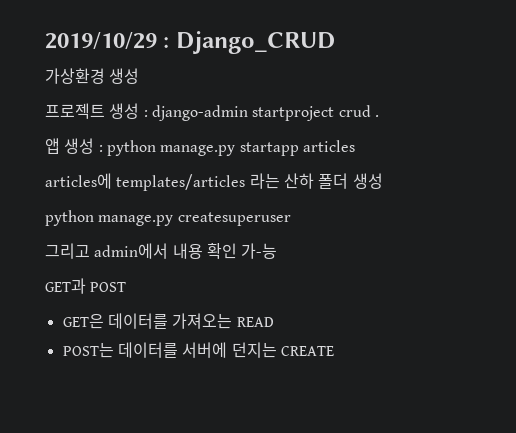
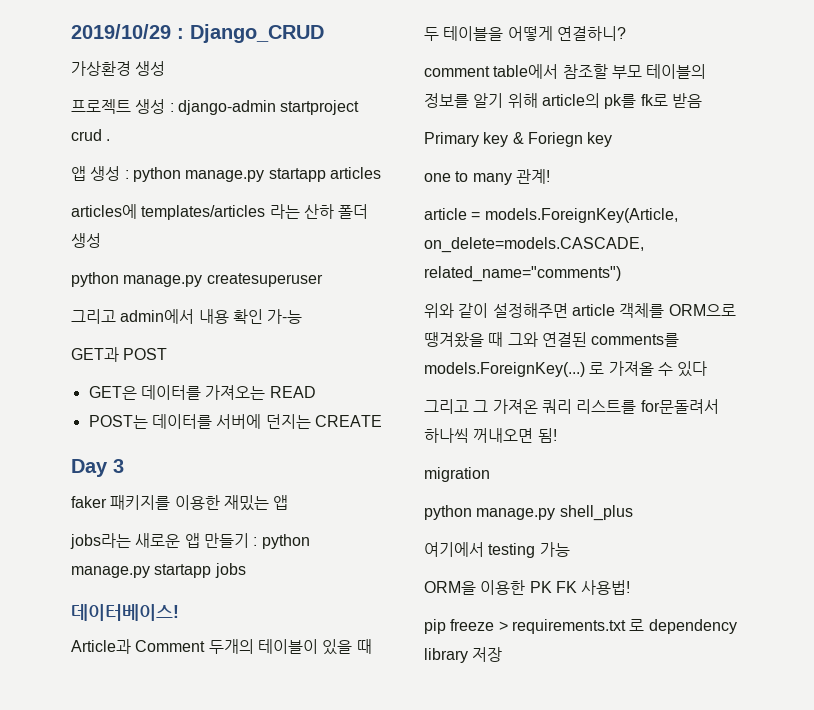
+ Day 3
+ faker 패키지를 이용한 재밌는 앱
+ jobs라는 새로운 앱 만들기 : python manage.py startapp jobs
+ 데이터베이스!
+ Article과 Comment 두개의 테이블이 있을 때 두 테이블을 어떻게 연결하니?
+ comment table에서 참조할 부모 테이블의 정보를 알기 위해 article의 pk를 fk로 받음
+ Primary key & Foriegn key
+ one to many 관계!
+ article = models.ForeignKey(Article, on_delete=models.CASCADE, related_name="comments")
+ 위와 같이 설정해주면 article 객체를 ORM으로 땡겨왔을 때 그와 연결된 comments를 models.ForeignKey(...) 로 가져올 수 있다
+ 그리고 그 가져온 쿼리 리스트를 for문돌려서 하나씩 꺼내오면 됨!
+ migration
+ python manage.py shell_plus
+ 여기에서 testing 가능
+ ORM을 이용한 PK FK 사용법!
+ pip freeze > requirements.txt 로 dependency library 저장

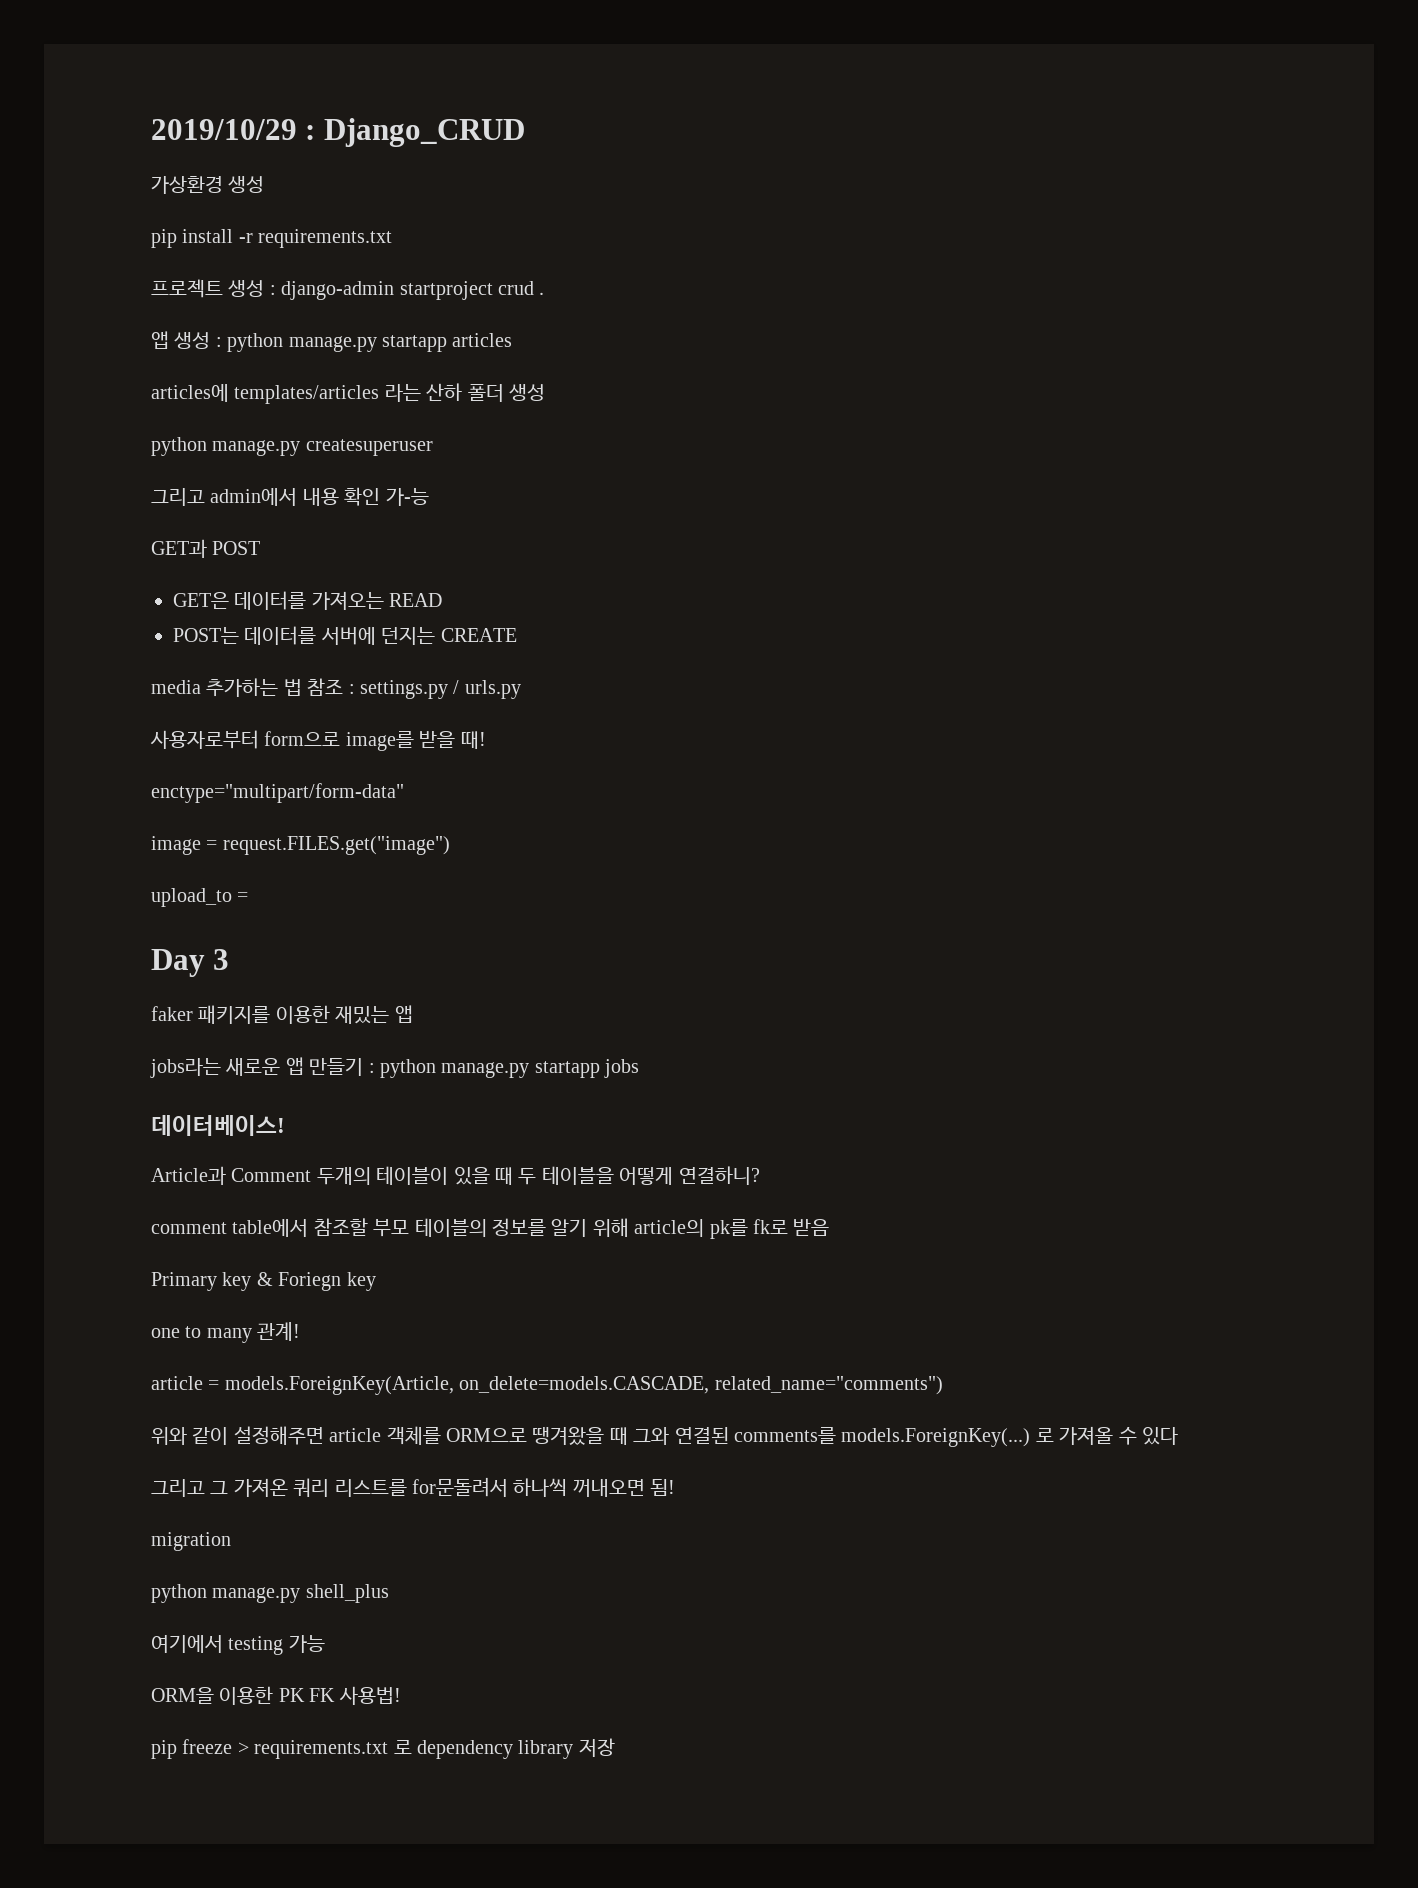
+ pip install -r requirements.txt
+ media 추가하는 법 참조 : settings.py / urls.py
+ 사용자로부터 form으로 image를 받을 때!
+ enctype="multipart/form-data"
+ image = request.FILES.get("image")
+ upload_to =

